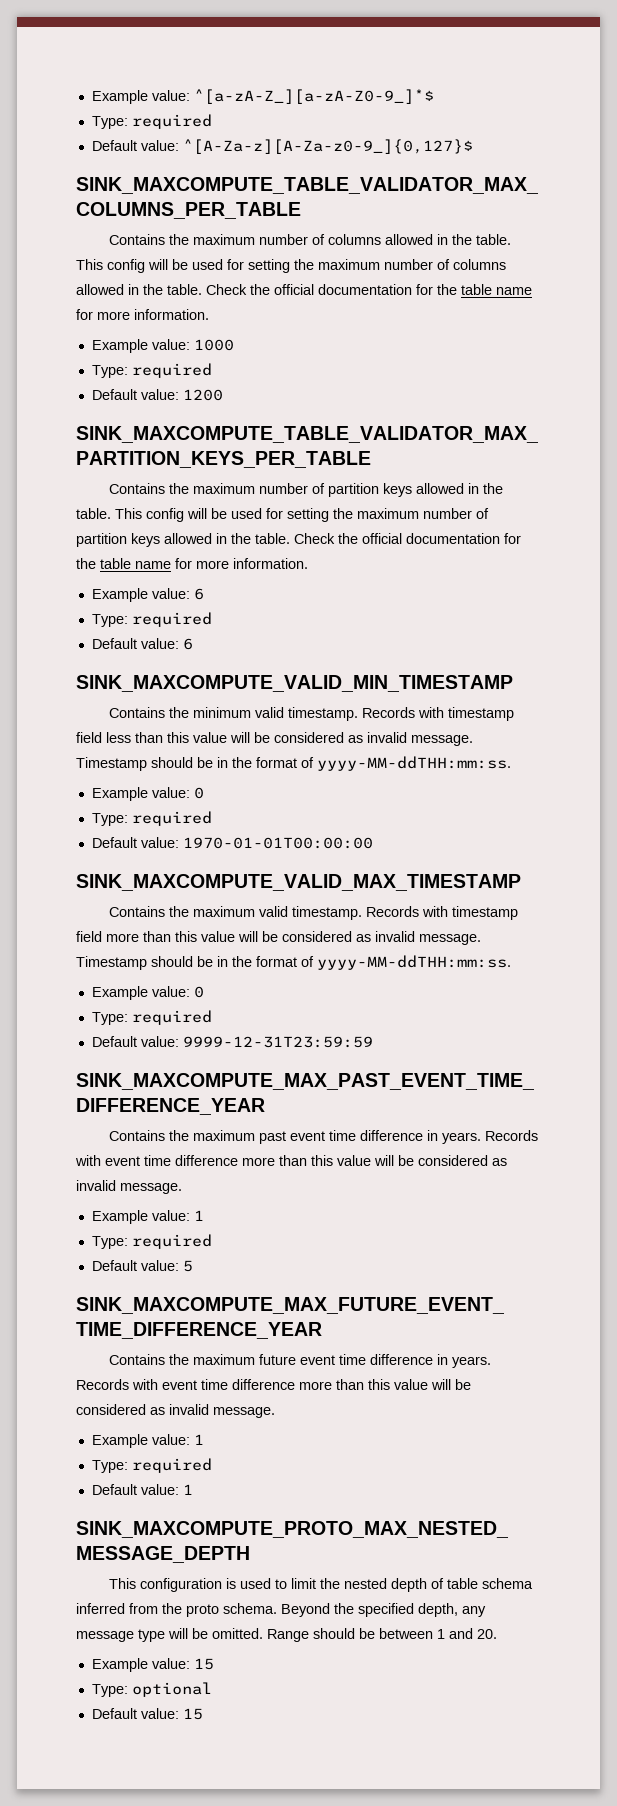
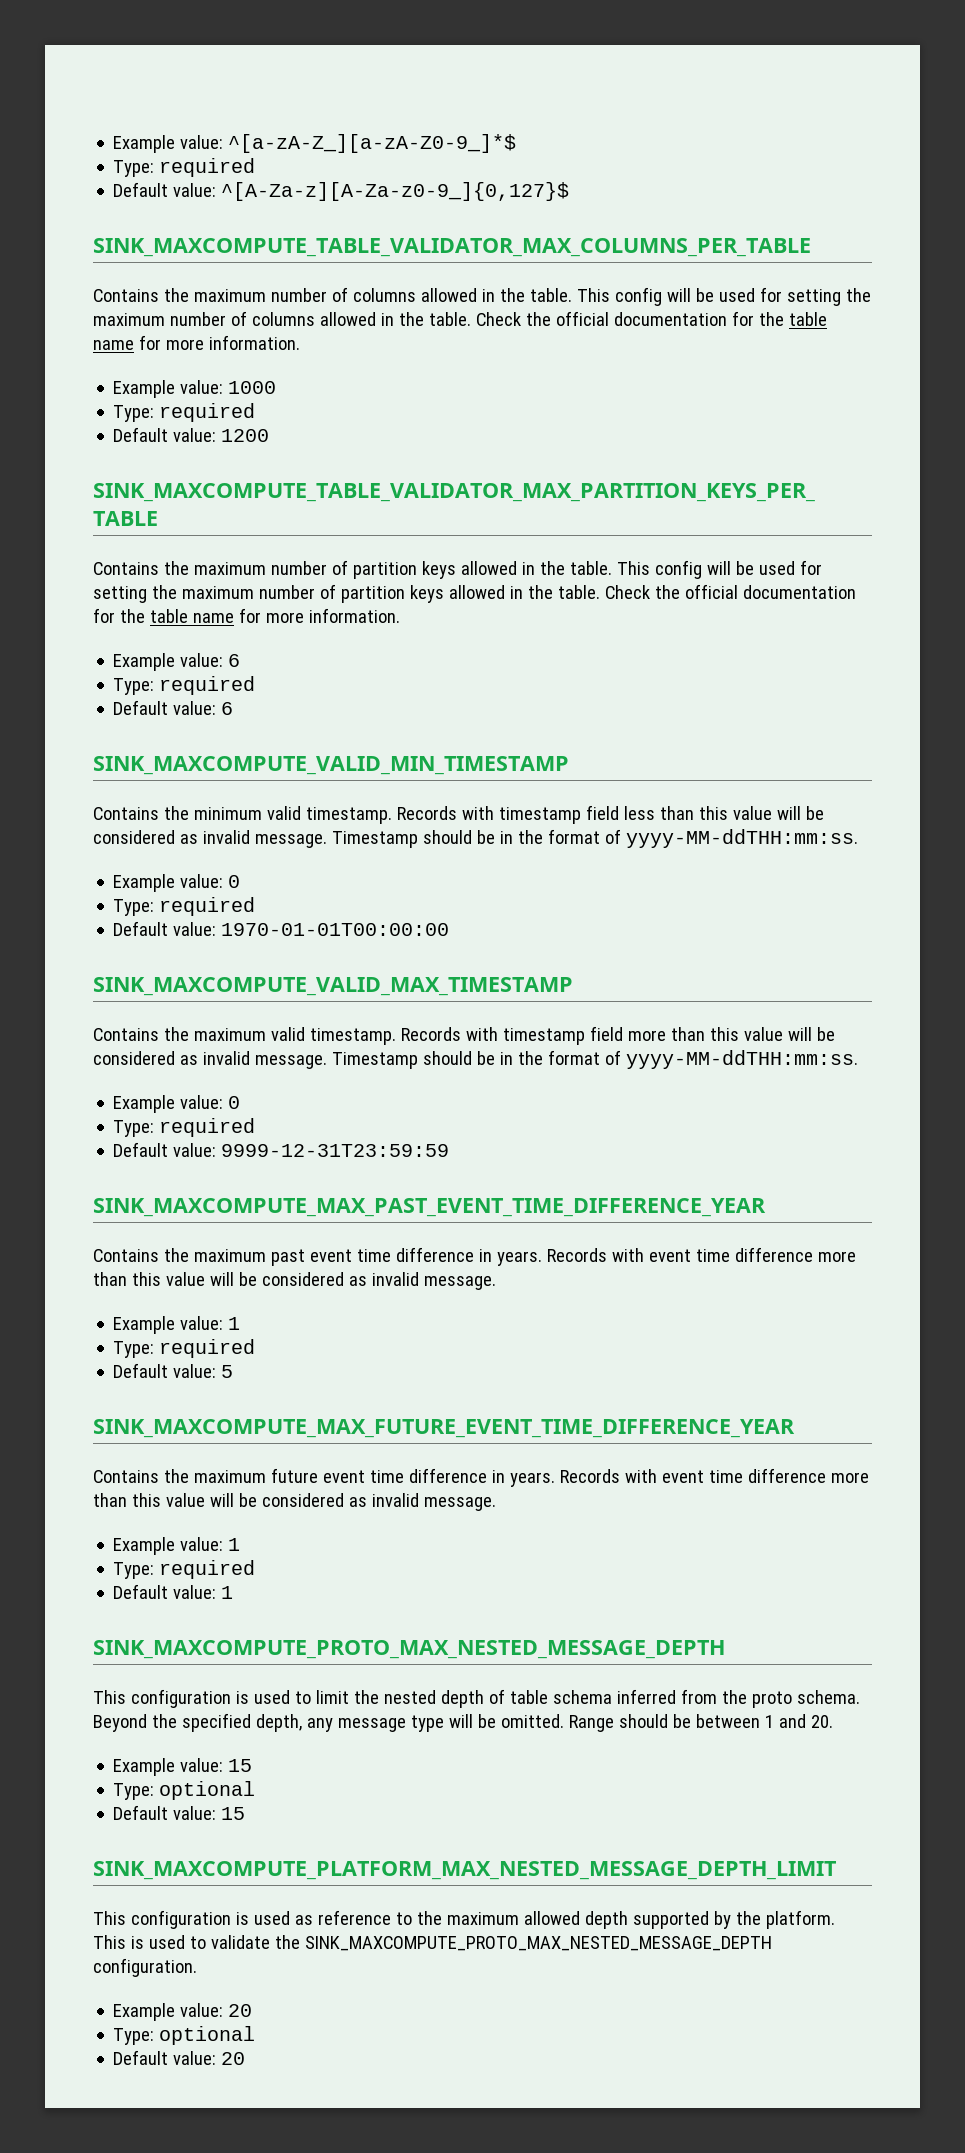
+ SINK_MAXCOMPUTE_PLATFORM_MAX_NESTED_MESSAGE_DEPTH_LIMIT
+ This configuration is used as reference to the maximum allowed depth supported by the platform. This is used to validate the SINK_MAXCOMPUTE_PROTO_MAX_NESTED_MESSAGE_DEPTH configuration.
+ Example value: 20
+ Type: optional
+ Default value: 20

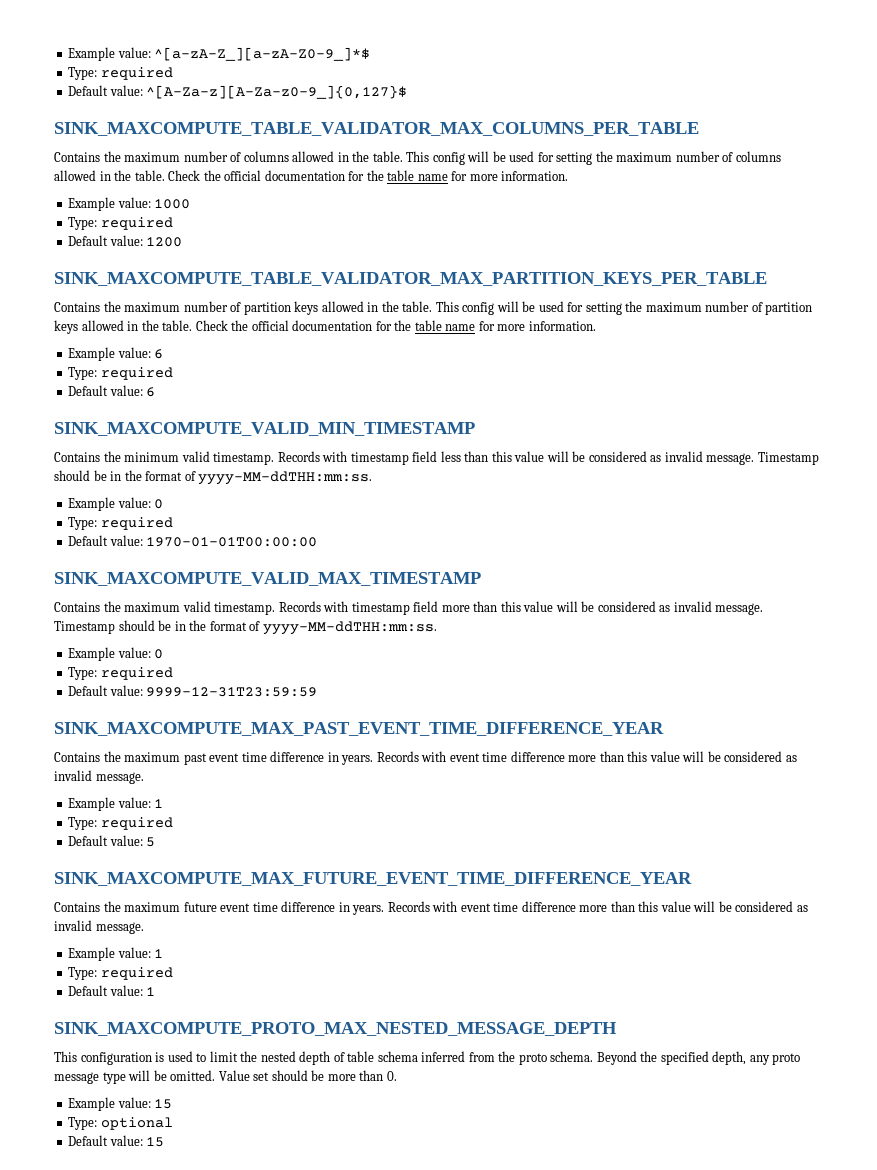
- Beyond the specified depth, any message type will be omitted.
+ Beyond the specified depth, any proto message type will be omitted.
- Range should be between 1 and 20.
+ Value set should be more than 0.
- SINK_MAXCOMPUTE_PLATFORM_MAX_NESTED_MESSAGE_DEPTH_LIMIT
- This configuration is used as reference to the maximum allowed depth supported by the platform. This is used to validate the SINK_MAXCOMPUTE_PROTO_MAX_NESTED_MESSAGE_DEPTH configuration.
- Example value: 20
- Type: optional
- Default value: 20

